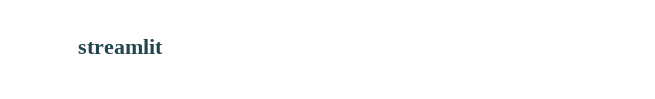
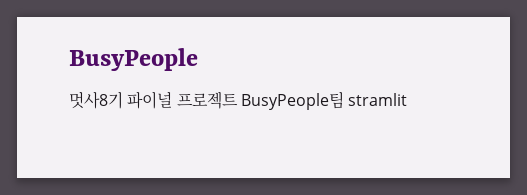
- streamlit
+ BusyPeople
+ 멋사8기 파이널 프로젝트 BusyPeople팀 stramlit

